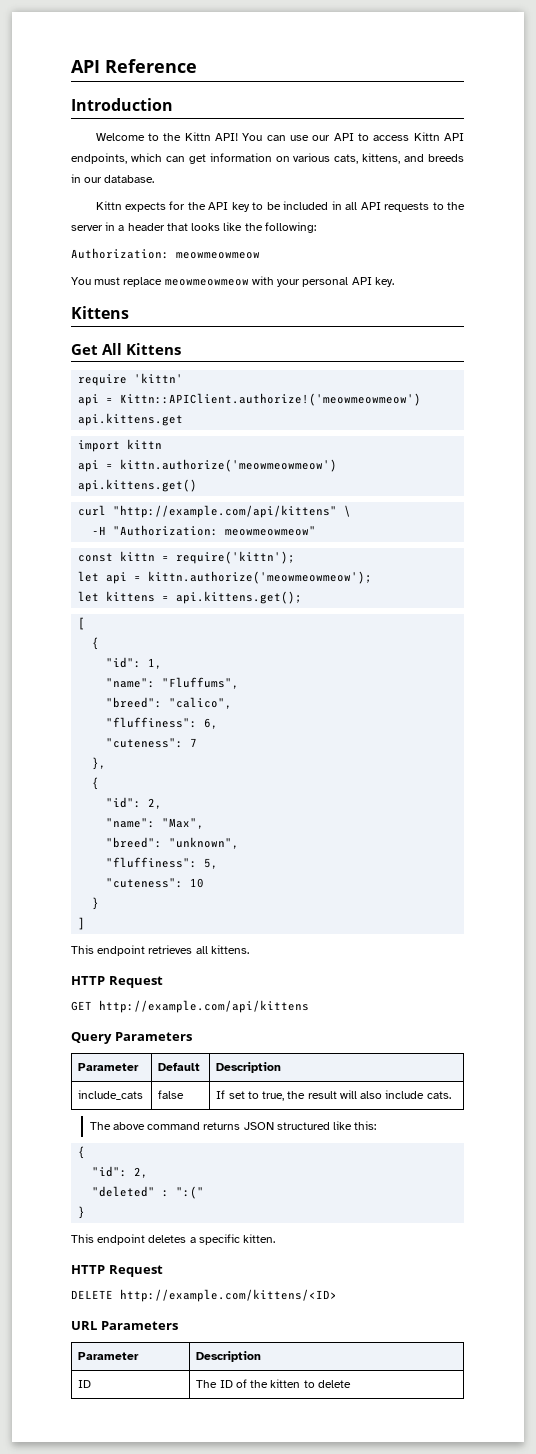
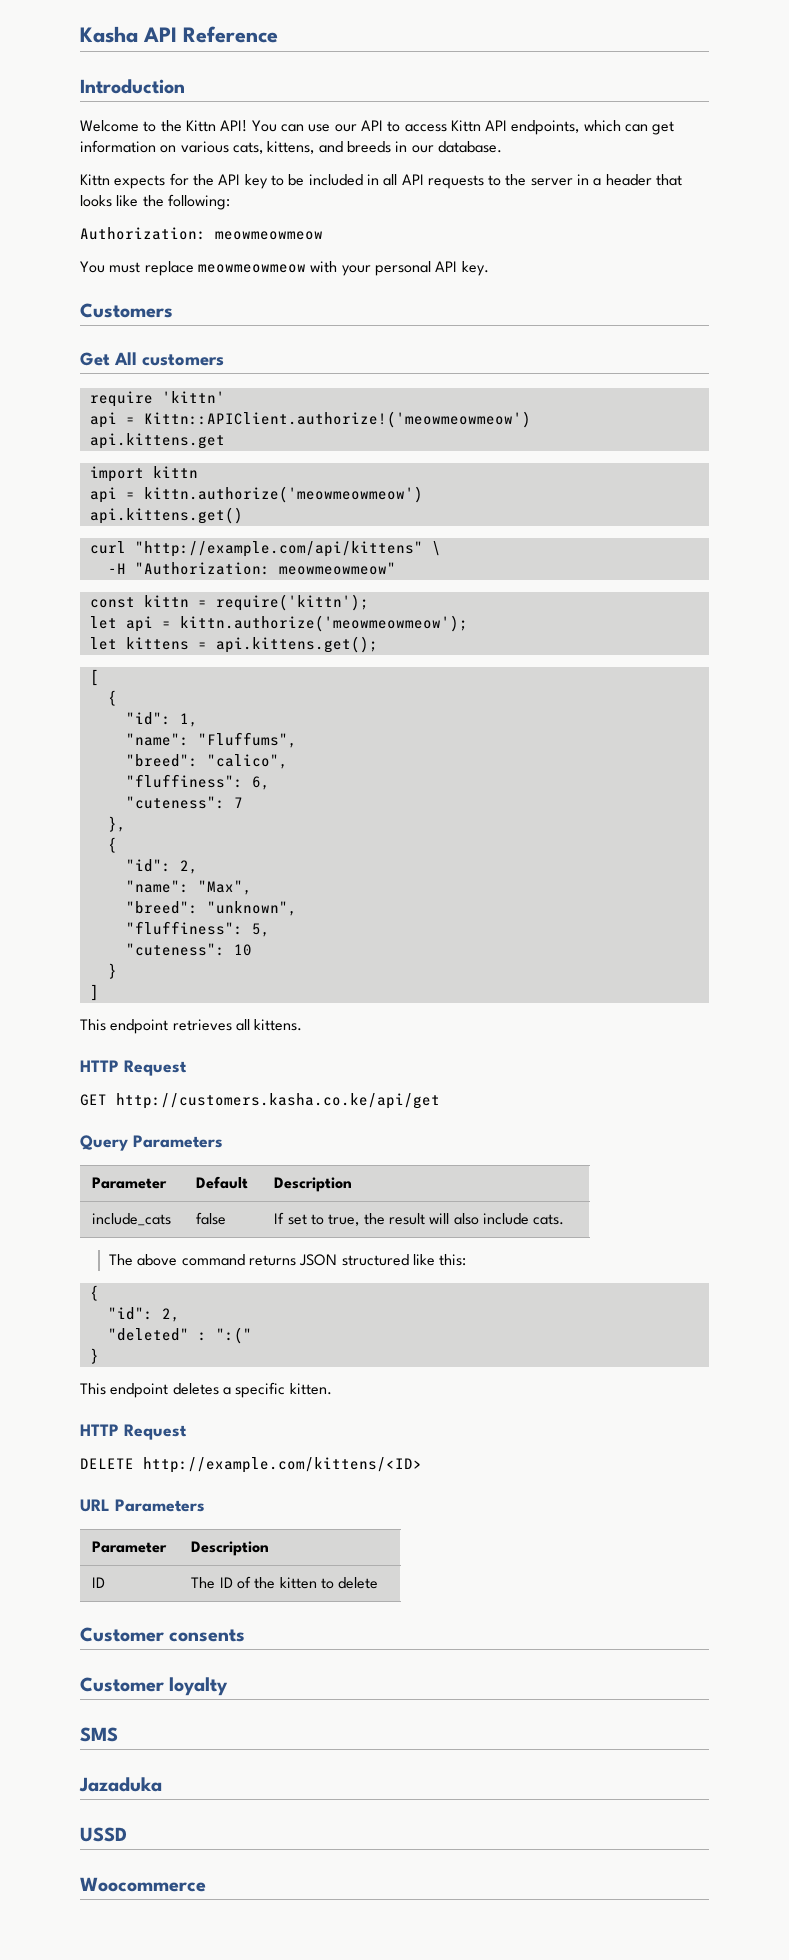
- API Reference
+ Kasha API Reference
  You must replace meowmeowmeow with your personal API key.
- Kittens
+ Customers
- Get All Kittens
+ Get All customers
- GET http://example.com/api/kittens
+ GET http://customers.kasha.co.ke/api/get
+ Customer consents
+ Customer loyalty
+ SMS
+ Jazaduka
+ USSD
+ Woocommerce

